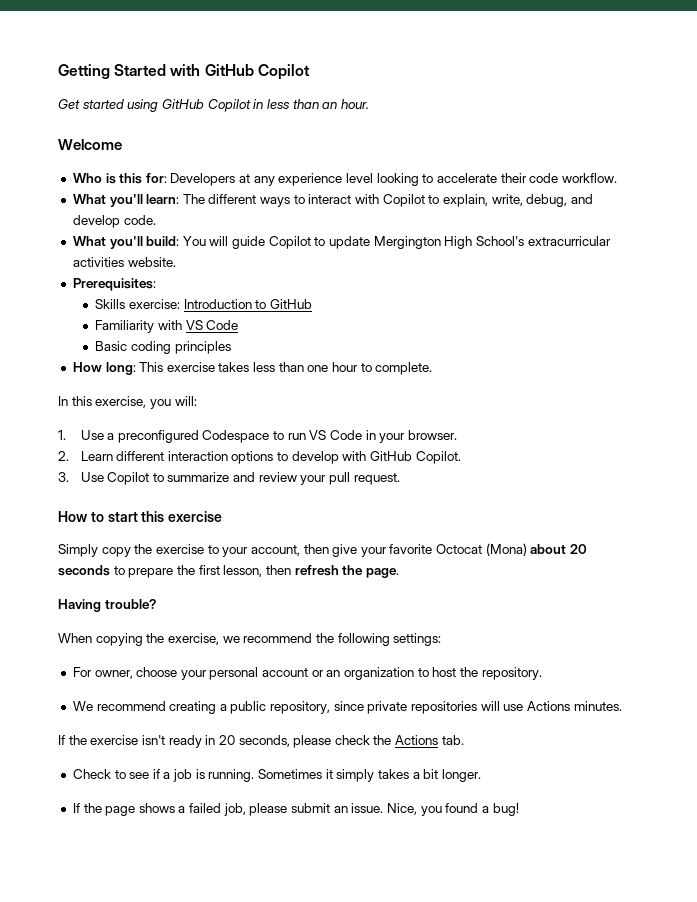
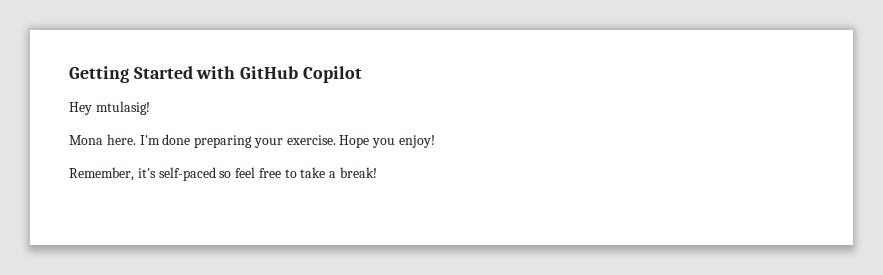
- Get started using GitHub Copilot in less than an hour.
- Welcome
- Who is this for: Developers at any experience level looking to accelerate their code workflow.
- What you'll learn: The different ways to interact with Copilot to explain, write, debug, and develop code.
- What you'll build: You will guide Copilot to update Mergington High School's extracurricular activities website.
- Prerequisites:
- Skills exercise: Introduction to GitHub
- Familiarity with VS Code
- Basic coding principles
- How long: This exercise takes less than one hour to complete.
- In this exercise, you will:
- 1. Use a preconfigured Codespace to run VS Code in your browser.
- 2. Learn different interaction options to develop with GitHub Copilot.
- 3. Use Copilot to summarize and review your pull request.
- How to start this exercise
- Simply copy the exercise to your account, then give your favorite Octocat (Mona) about 20 seconds to prepare the first lesson, then refresh the page.
- Having trouble?
- When copying the exercise, we recommend the following settings:
- For owner, choose your personal account or an organization to host the repository.
- We recommend creating a public repository, since private repositories will use Actions minutes.
- If the exercise isn't ready in 20 seconds, please check the Actions tab.
- Check to see if a job is running. Sometimes it simply takes a bit longer.
- If the page shows a failed job, please submit an issue. Nice, you found a bug!
+ Hey mtulasig!
+ Mona here. I'm done preparing your exercise. Hope you enjoy!
+ Remember, it's self-paced so feel free to take a break!

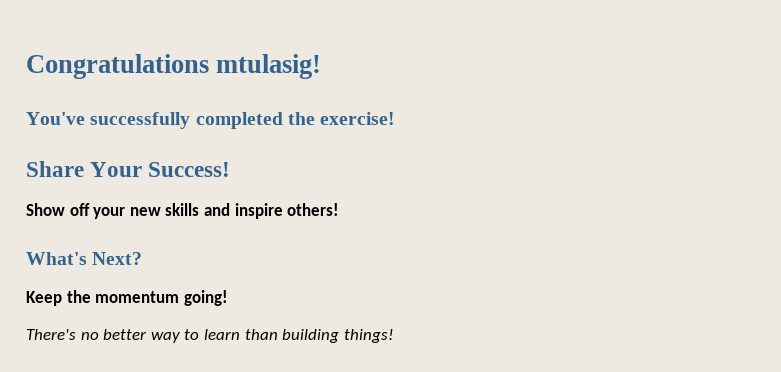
- Getting Started with GitHub Copilot
- Hey mtulasig!
- Mona here. I'm done preparing your exercise. Hope you enjoy!
- Remember, it's self-paced so feel free to take a break!
+ Congratulations mtulasig!
+ You've successfully completed the exercise!
+ Share Your Success!
+ Show off your new skills and inspire others!
+ What's Next?
+ Keep the momentum going!
+ There's no better way to learn than building things!

